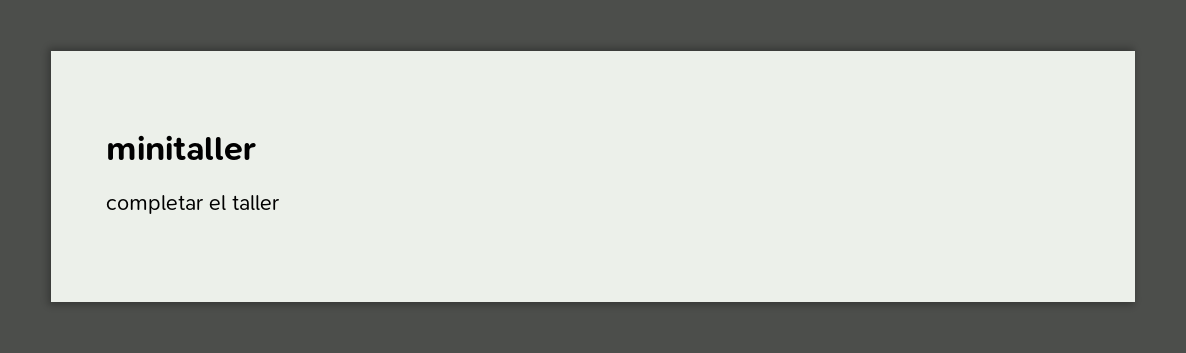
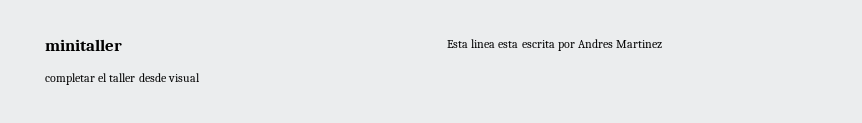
- completar el taller
+ completar el taller desde visual
+ Esta linea esta escrita por Andres Martinez

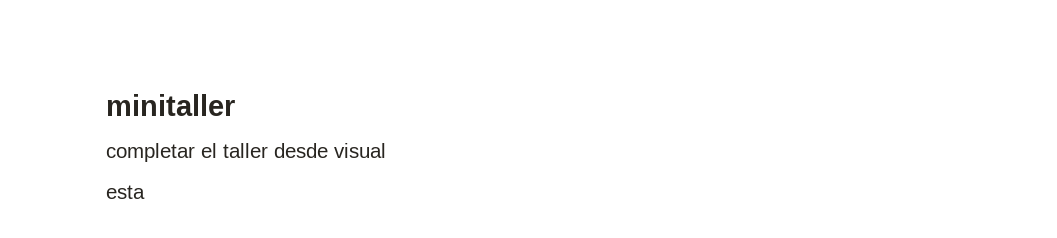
- Esta linea esta escrita por Andres Martinez
+ esta

